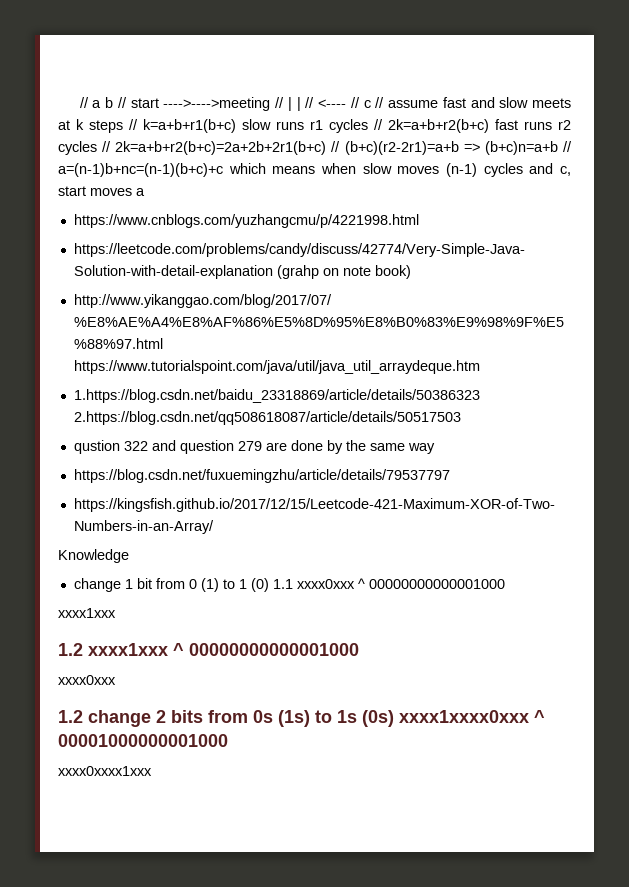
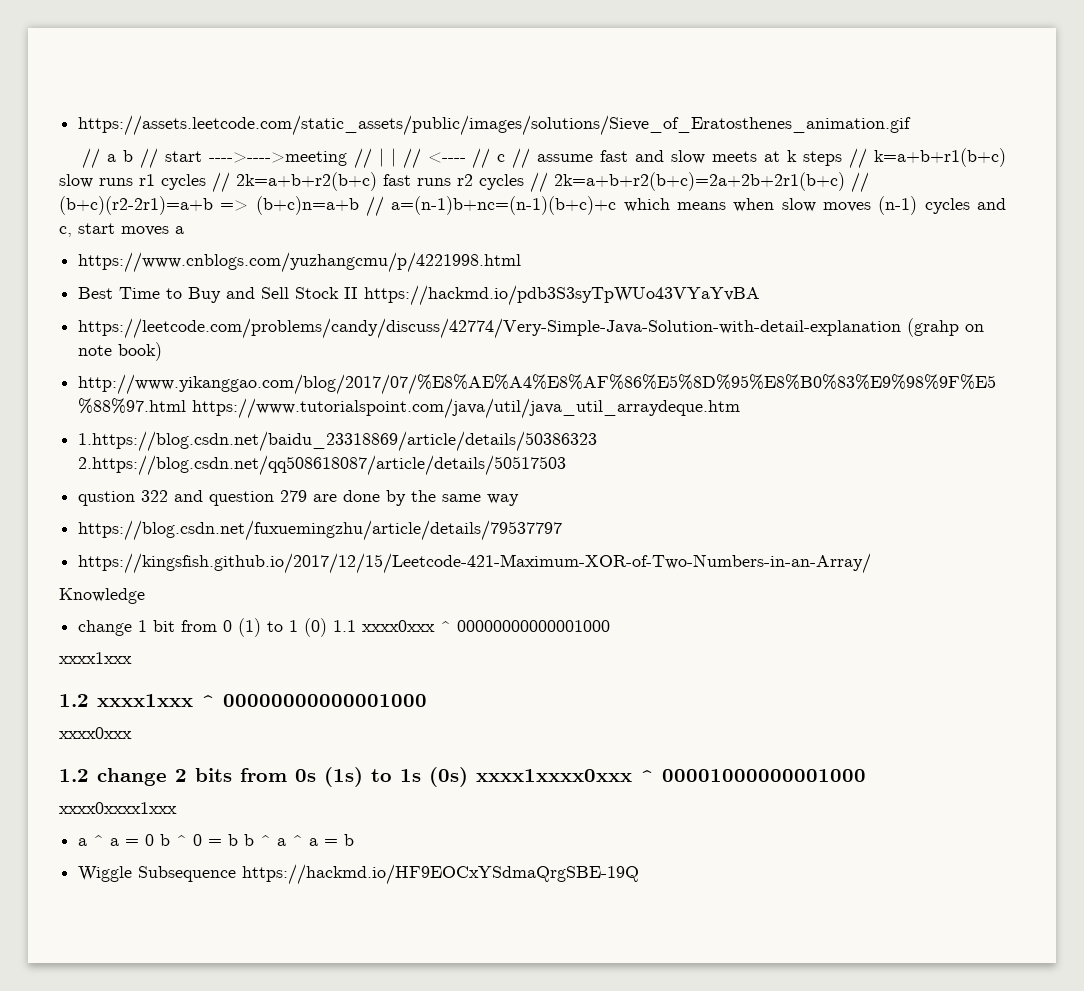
+ https://assets.leetcode.com/static_assets/public/images/solutions/Sieve_of_Eratosthenes_animation.gif
+ Best Time to Buy and Sell Stock II https://hackmd.io/pdb3S3syTpWUo43VYaYvBA
+ a ^ a = 0 b ^ 0 = b b ^ a ^ a = b
+ Wiggle Subsequence https://hackmd.io/HF9EOCxYSdmaQrgSBE-19Q

